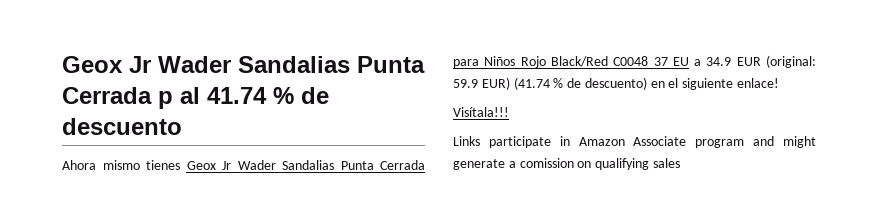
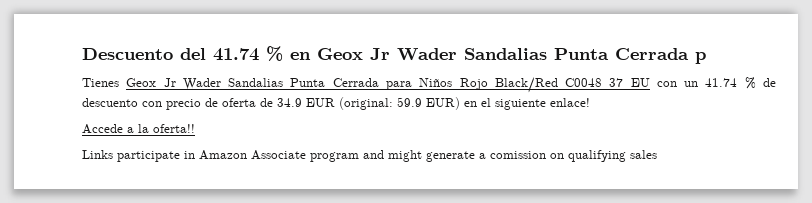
- Geox Jr Wader Sandalias Punta Cerrada p al 41.74 % de descuento
- Ahora mismo tienes Geox Jr Wader Sandalias Punta Cerrada para Niños Rojo Black/Red C0048 37 EU a 34.9 EUR (original: 59.9 EUR) (41.74 % de descuento) en el siguiente enlace!
+ Descuento del 41.74 % en Geox Jr Wader Sandalias Punta Cerrada p
+ Tienes Geox Jr Wader Sandalias Punta Cerrada para Niños Rojo Black/Red C0048 37 EU con un 41.74 % de descuento con precio de oferta de 34.9 EUR (original: 59.9 EUR) en el siguiente enlace!
- Visítala!!!
+ Accede a la oferta!!

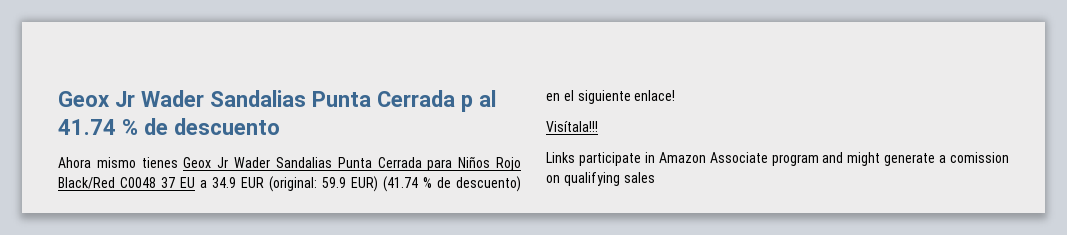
- Descuento del 41.74 % en Geox Jr Wader Sandalias Punta Cerrada p
- Tienes Geox Jr Wader Sandalias Punta Cerrada para Niños Rojo Black/Red C0048 37 EU con un 41.74 % de descuento con precio de oferta de 34.9 EUR (original: 59.9 EUR) en el siguiente enlace!
+ Geox Jr Wader Sandalias Punta Cerrada p al 41.74 % de descuento
+ Ahora mismo tienes Geox Jr Wader Sandalias Punta Cerrada para Niños Rojo Black/Red C0048 37 EU a 34.9 EUR (original: 59.9 EUR) (41.74 % de descuento) en el siguiente enlace!
- Accede a la oferta!!
+ Visítala!!!

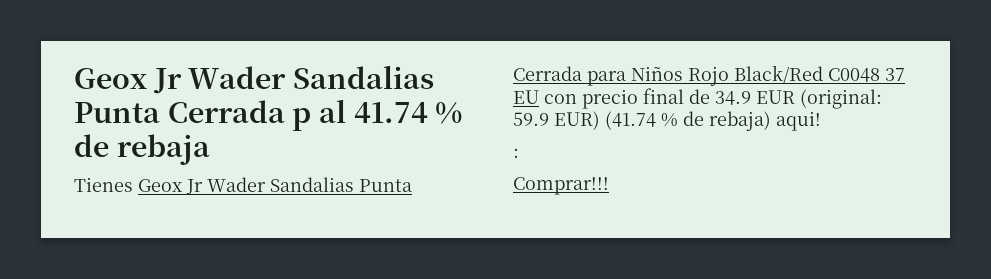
- Geox Jr Wader Sandalias Punta Cerrada p al 41.74 % de descuento
- Ahora mismo tienes Geox Jr Wader Sandalias Punta Cerrada para Niños Rojo Black/Red C0048 37 EU a 34.9 EUR (original: 59.9 EUR) (41.74 % de descuento) en el siguiente enlace!
- Visítala!!!
- Links participate in Amazon Associate program and might generate a comission on qualifying sales
+ Geox Jr Wader Sandalias Punta Cerrada p al 41.74 % de rebaja
+ Tienes Geox Jr Wader Sandalias Punta Cerrada para Niños Rojo Black/Red C0048 37 EU con precio final de 34.9 EUR (original: 59.9 EUR) (41.74 % de rebaja) aqui!
+ :
+ Comprar!!!

